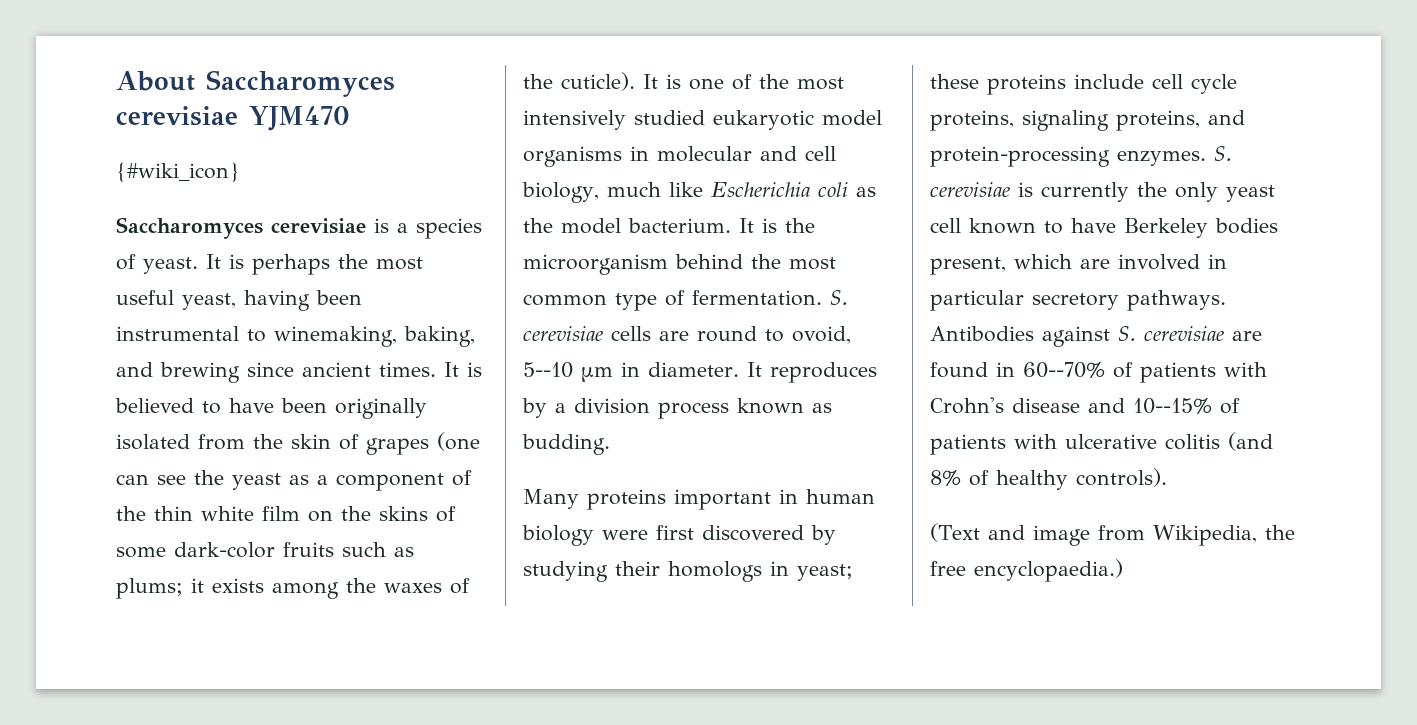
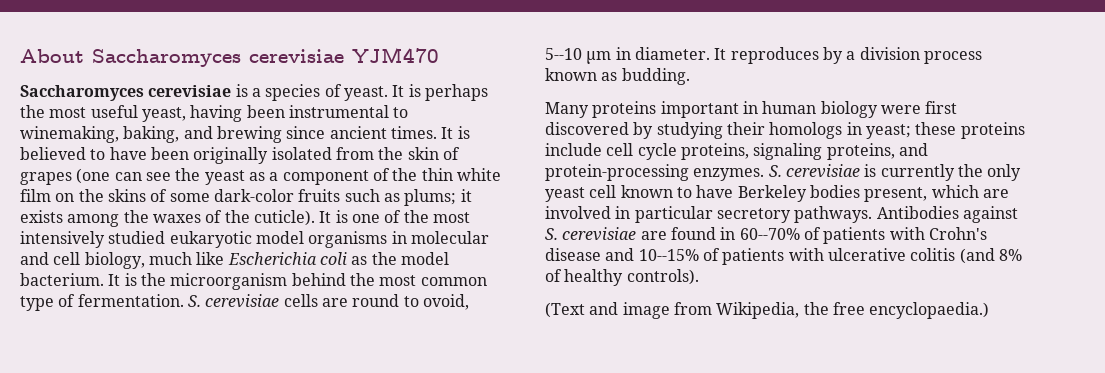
- {#wiki_icon}

